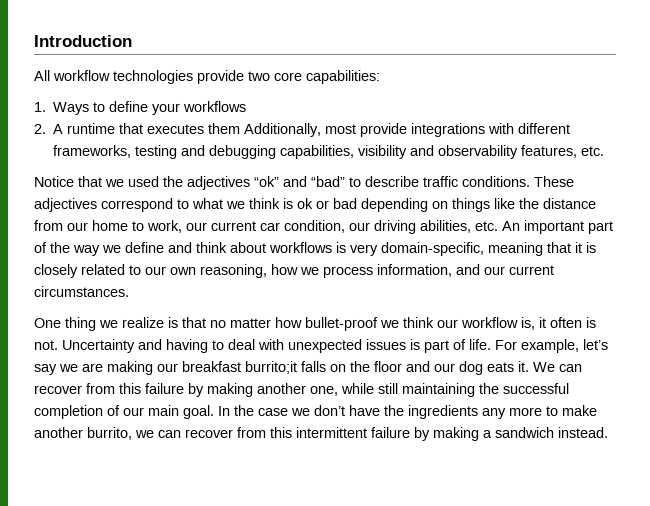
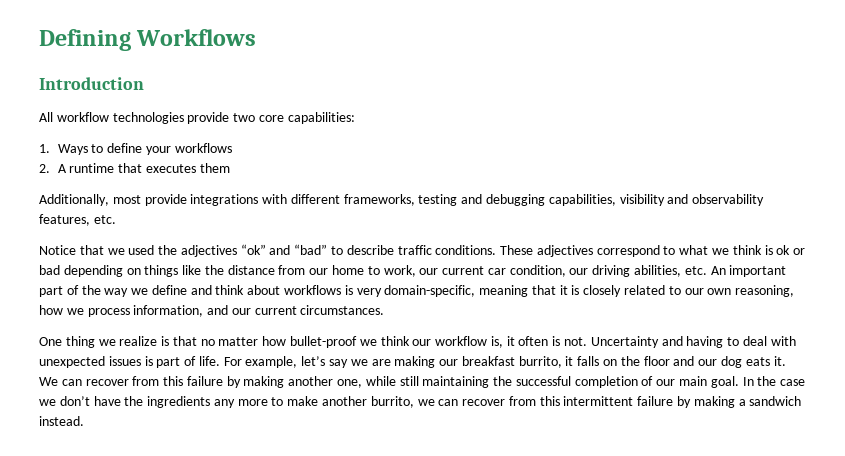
+ Defining Workflows
- 2. A runtime that executes them Additionally, most provide integrations with different frameworks, testing and debugging capabilities, visibility and observability features, etc.
+ 2. A runtime that executes them
+ Additionally, most provide integrations with different frameworks, testing and debugging capabilities, visibility and observability features, etc.
- For example, let’s say we are making our breakfast burrito;it falls on the floor and our dog eats it.
+ For example, let’s say we are making our breakfast burrito, it falls on the floor and our dog eats it.

